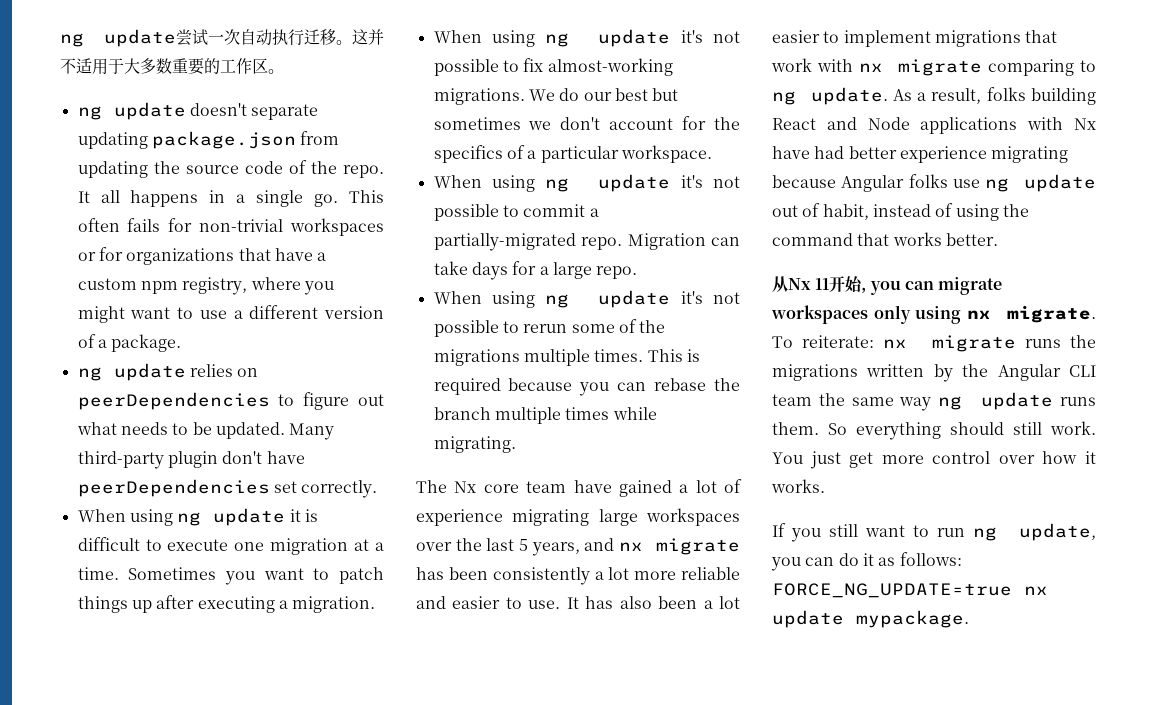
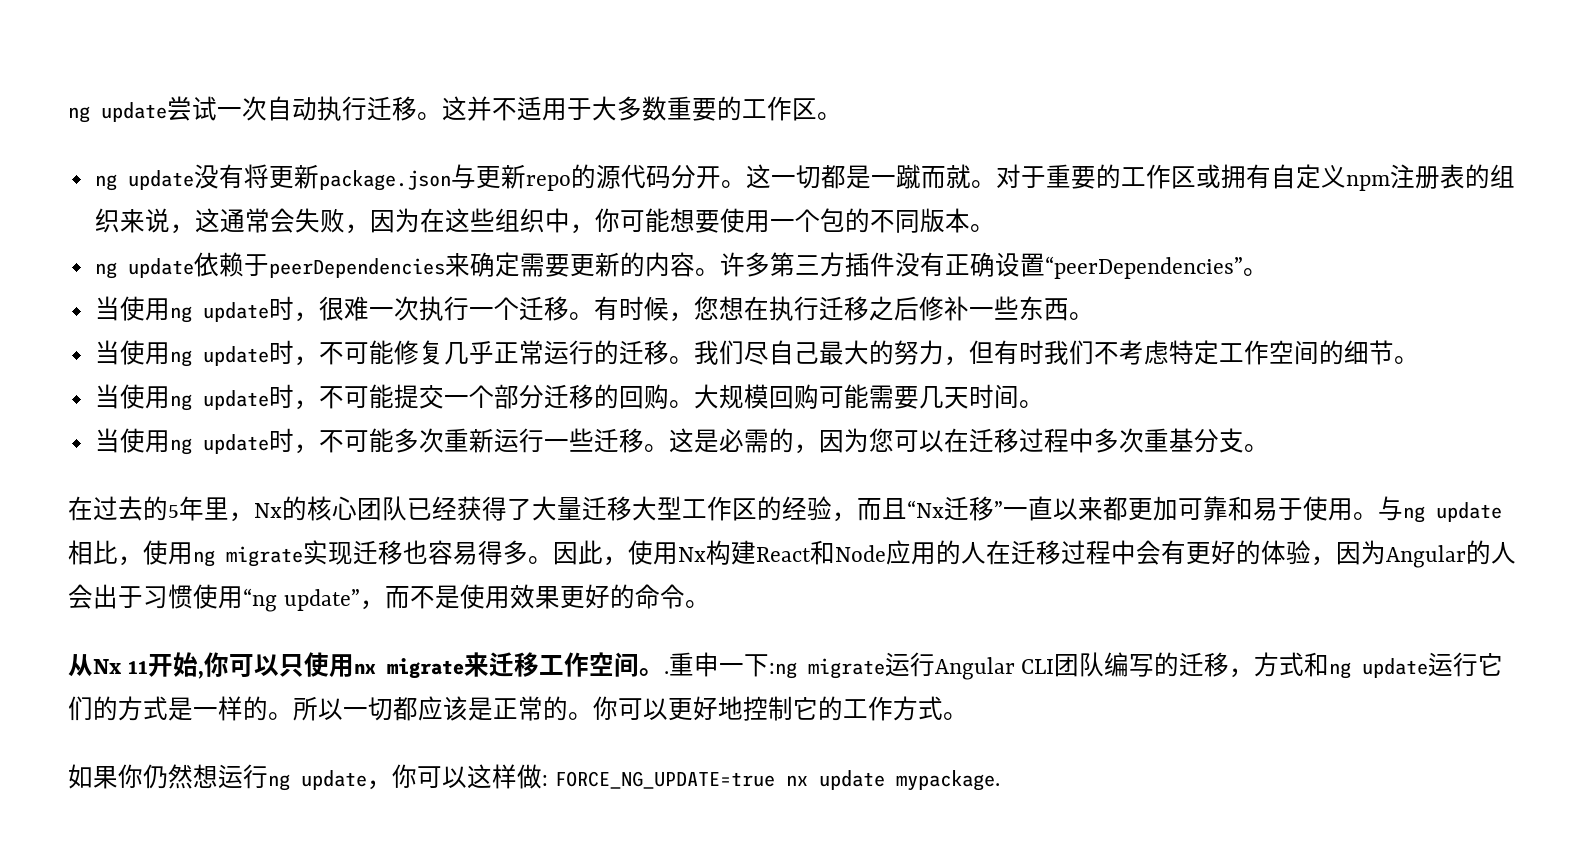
- ng update doesn't separate updating package.json from updating the source code of the repo. It all happens in a single go. This often fails for non-trivial workspaces or for organizations that have a custom npm registry, where you might want to use a different version of a package.
- ng update relies on peerDependencies to figure out what needs to be updated. Many third-party plugin don't have peerDependencies set correctly.
- When using ng update it is difficult to execute one migration at a time. Sometimes you want to patch things up after executing a migration.
- When using ng update it's not possible to fix almost-working migrations. We do our best but sometimes we don't account for the specifics of a particular workspace.
- When using ng update it's not possible to commit a partially-migrated repo. Migration can take days for a large repo.
- When using ng update it's not possible to rerun some of the migrations multiple times. This is required because you can rebase the branch multiple times while migrating.
- The Nx core team have gained a lot of experience migrating large workspaces over the last 5 years, and nx migrate has been consistently a lot more reliable and easier to use. It has also been a lot easier to implement migrations that work with nx migrate comparing to ng update. As a result, folks building React and Node applications with Nx have had better experience migrating because Angular folks use ng update out of habit, instead of using the command that works better.
+ ng update没有将更新package.json与更新repo的源代码分开。这一切都是一蹴而就。对于重要的工作区或拥有自定义npm注册表的组织来说，这通常会失败，因为在这些组织中，你可能想要使用一个包的不同版本。
+ ng update依赖于peerDependencies来确定需要更新的内容。许多第三方插件没有正确设置“peerDependencies”。
+ 当使用ng update时，很难一次执行一个迁移。有时候，您想在执行迁移之后修补一些东西。
+ 当使用ng update时，不可能修复几乎正常运行的迁移。我们尽自己最大的努力，但有时我们不考虑特定工作空间的细节。
+ 当使用ng update时，不可能提交一个部分迁移的回购。大规模回购可能需要几天时间。
+ 当使用ng update时，不可能多次重新运行一些迁移。这是必需的，因为您可以在迁移过程中多次重基分支。
+ 在过去的5年里，Nx的核心团队已经获得了大量迁移大型工作区的经验，而且“Nx迁移”一直以来都更加可靠和易于使用。与ng update相比，使用ng migrate实现迁移也容易得多。因此，使用Nx构建React和Node应用的人在迁移过程中会有更好的体验，因为Angular的人会出于习惯使用“ng update”，而不是使用效果更好的命令。
- 从Nx 11开始, you can migrate workspaces only using nx migrate. To reiterate: nx migrate runs the migrations written by the Angular CLI team the same way ng update runs them. So everything should still work. You just get more control over how it works.
- If you still want to run ng update, you can do it as follows: FORCE_NG_UPDATE=true nx update mypackage.
+ 从Nx 11开始,你可以只使用nx migrate来迁移工作空间。.重申一下:ng migrate运行Angular CLI团队编写的迁移，方式和ng update运行它们的方式是一样的。所以一切都应该是正常的。你可以更好地控制它的工作方式。
+ 如果你仍然想运行ng update，你可以这样做: FORCE_NG_UPDATE=true nx update mypackage.

